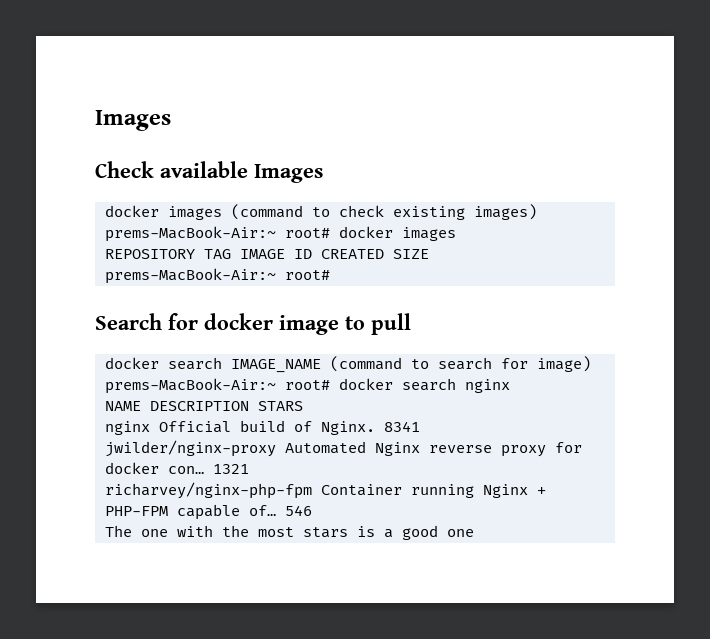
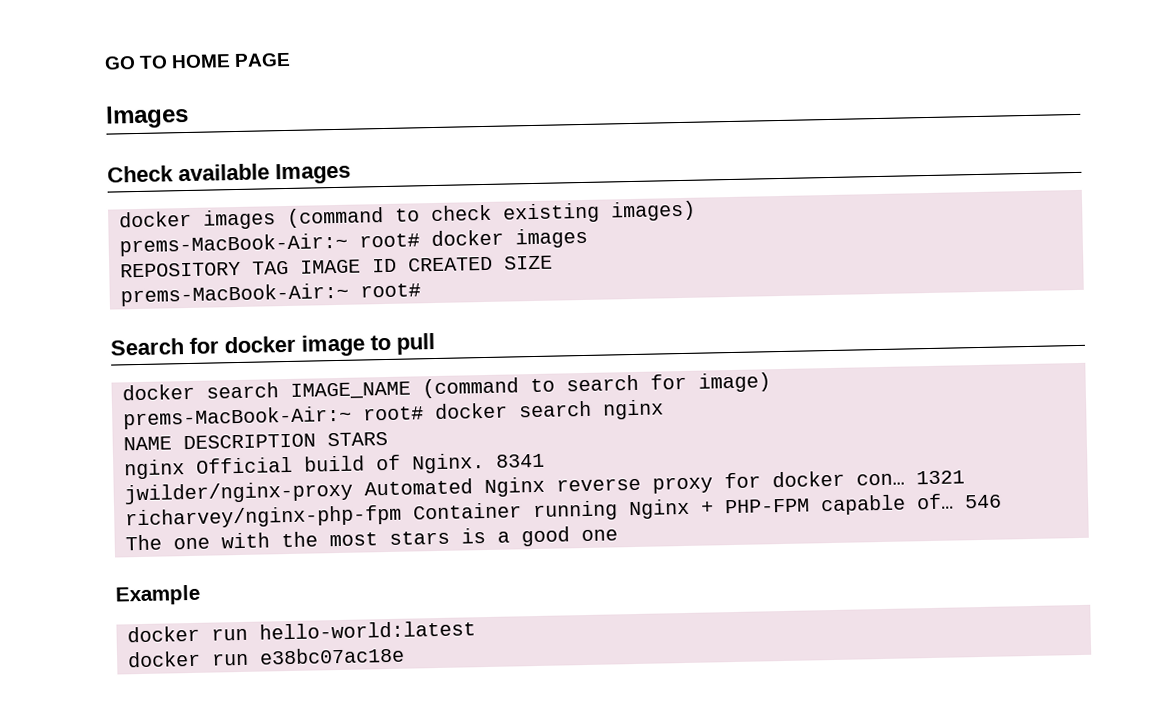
+ GO TO HOME PAGE
+ Example
+ docker run hello-world:latest
+ docker run e38bc07ac18e

